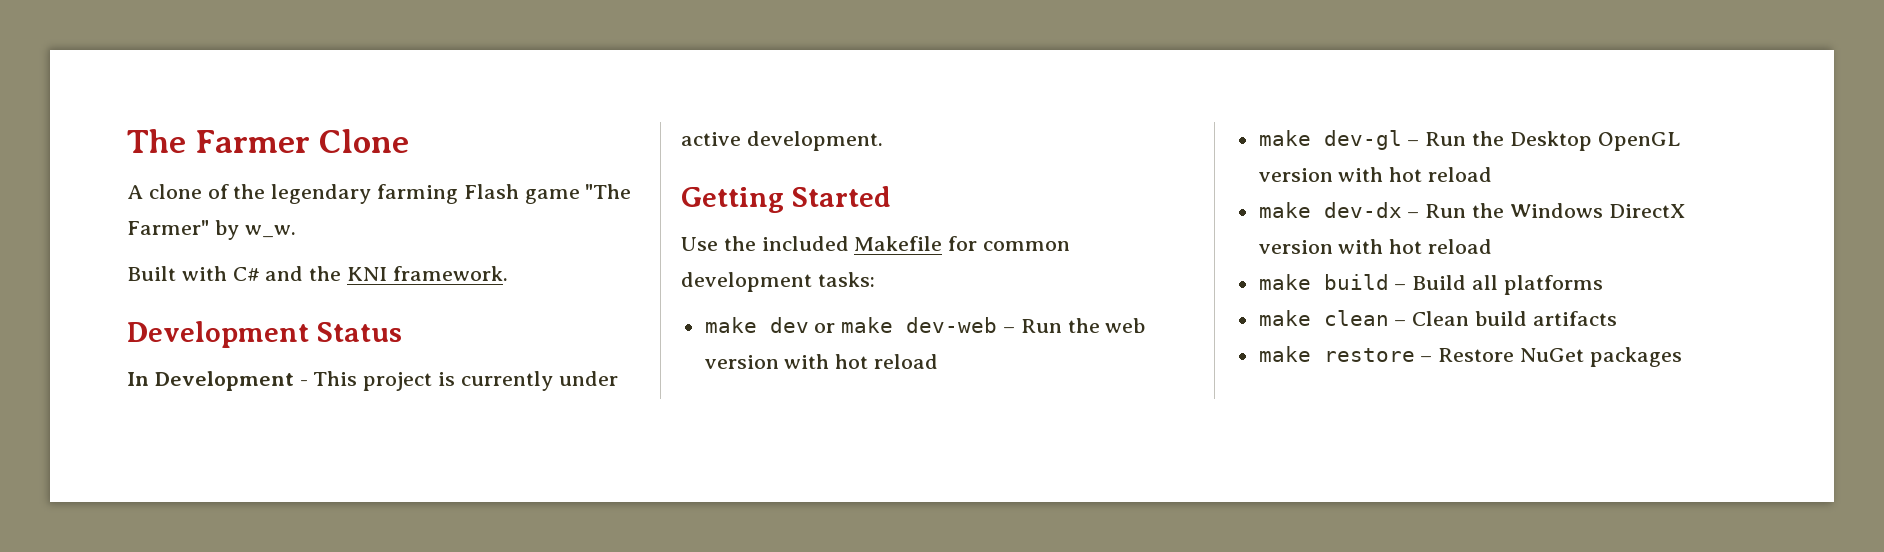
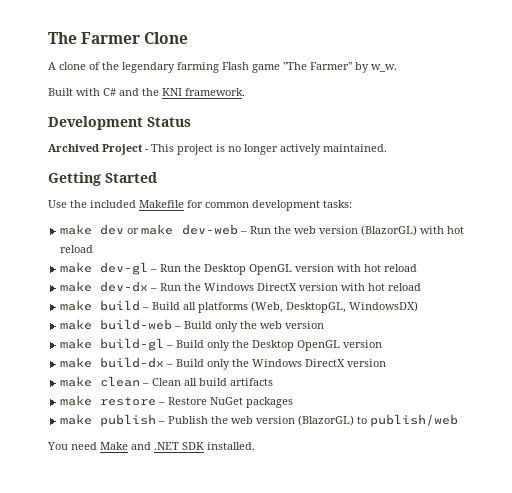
- In Development - This project is currently under active development.
+ Archived Project - This project is no longer actively maintained.
- make dev or make dev-web – Run the web version with hot reload
+ make dev or make dev-web – Run the web version (BlazorGL) with hot reload
- make build – Build all platforms
+ make build – Build all platforms (Web, DesktopGL, WindowsDX)
+ make build-web – Build only the web version
+ make build-gl – Build only the Desktop OpenGL version
+ make build-dx – Build only the Windows DirectX version
- make clean – Clean build artifacts
+ make clean – Clean all build artifacts
+ make publish – Publish the web version (BlazorGL) to publish/web
+ You need Make and .NET SDK installed.

